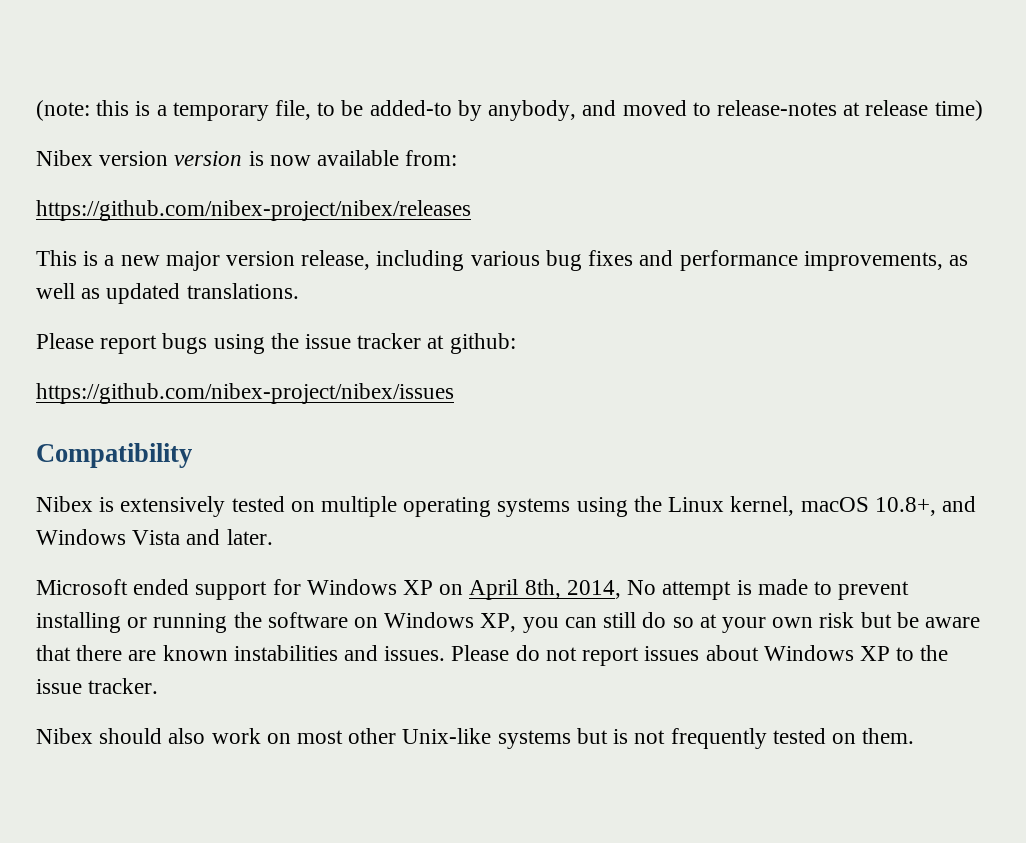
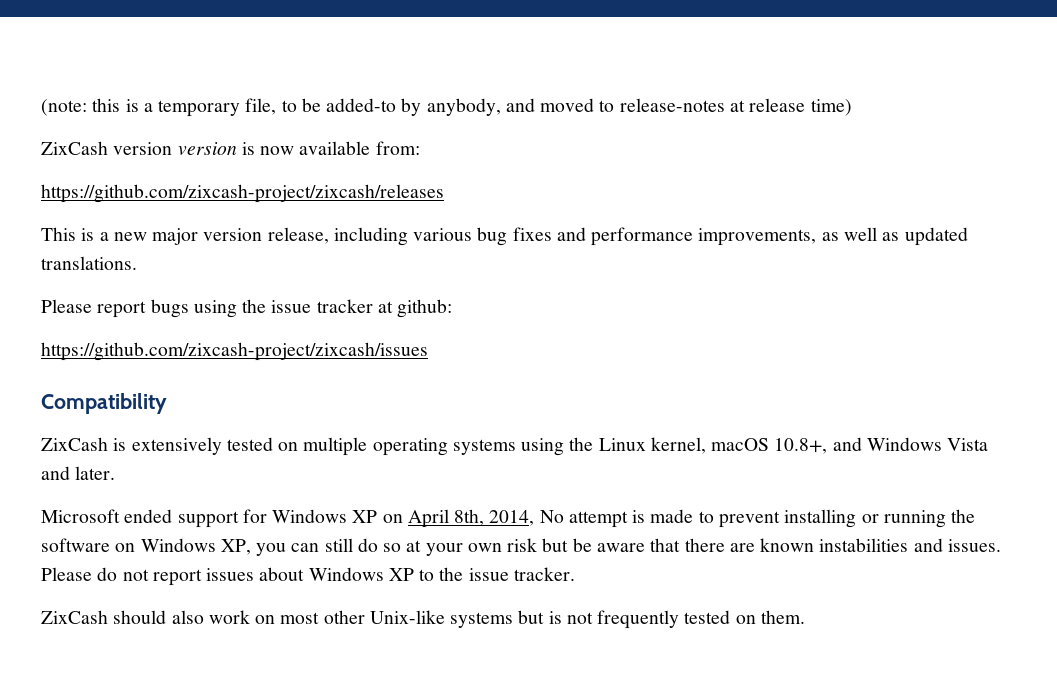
- Nibex version version is now available from:
+ ZixCash version version is now available from:
- https://github.com/nibex-project/nibex/releases
+ https://github.com/zixcash-project/zixcash/releases
- https://github.com/nibex-project/nibex/issues
+ https://github.com/zixcash-project/zixcash/issues
- Nibex is extensively tested on multiple operating systems using the Linux kernel, macOS 10.8+, and Windows Vista and later.
+ ZixCash is extensively tested on multiple operating systems using the Linux kernel, macOS 10.8+, and Windows Vista and later.
- Nibex should also work on most other Unix-like systems but is not frequently tested on them.
+ ZixCash should also work on most other Unix-like systems but is not frequently tested on them.

